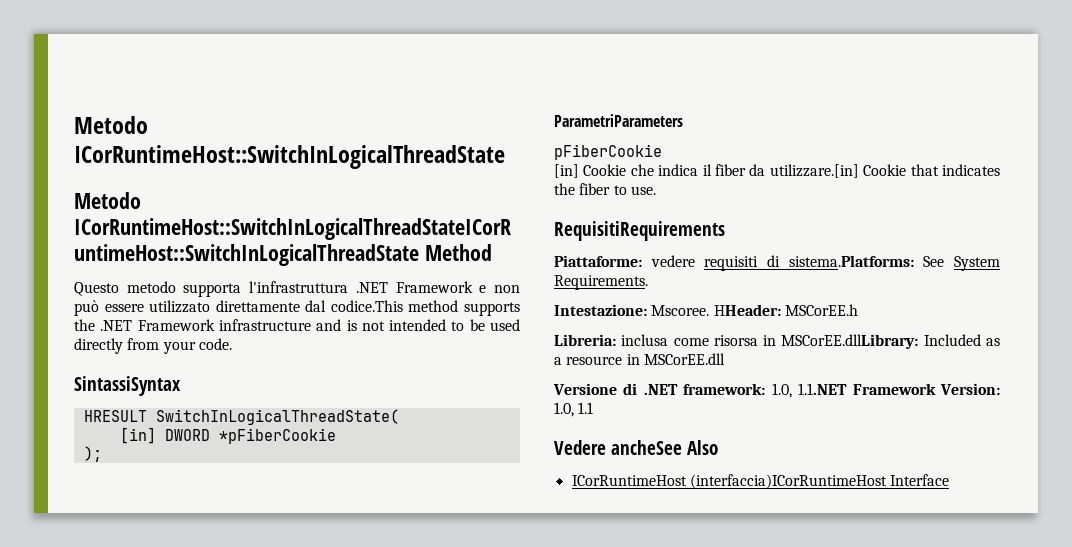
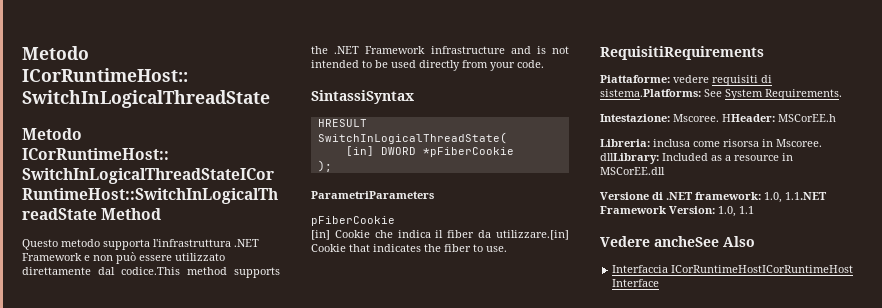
- Libreria: inclusa come risorsa in MSCorEE.dllLibrary: Included as a resource in MSCorEE.dll
+ Libreria: inclusa come risorsa in Mscoree. dllLibrary: Included as a resource in MSCorEE.dll
- ICorRuntimeHost (interfaccia)ICorRuntimeHost Interface
+ Interfaccia ICorRuntimeHostICorRuntimeHost Interface

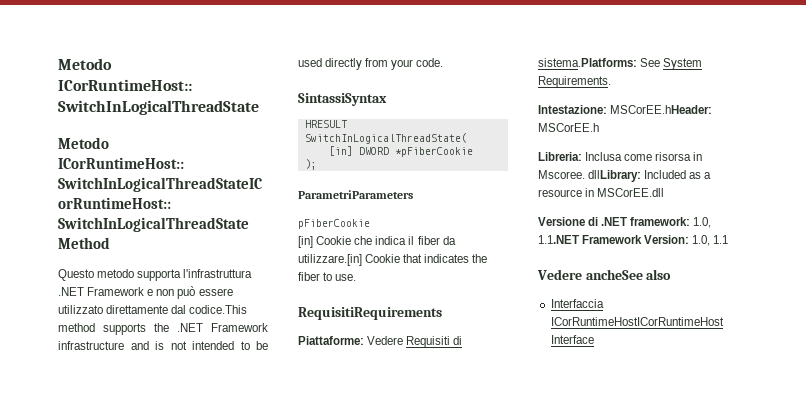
- Piattaforme: vedere requisiti di sistema.Platforms: See System Requirements.
+ Piattaforme: Vedere Requisiti di sistema.Platforms: See System Requirements.
- Intestazione: Mscoree. HHeader: MSCorEE.h
+ Intestazione: MSCorEE.hHeader: MSCorEE.h
- Libreria: inclusa come risorsa in Mscoree. dllLibrary: Included as a resource in MSCorEE.dll
+ Libreria: Inclusa come risorsa in Mscoree. dllLibrary: Included as a resource in MSCorEE.dll
- Vedere ancheSee Also
+ Vedere ancheSee also

